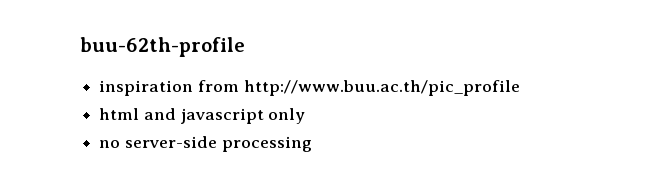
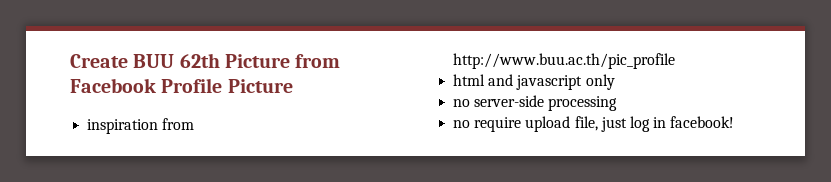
- buu-62th-profile
+ Create BUU 62th Picture from Facebook Profile Picture
+ no require upload file, just log in facebook!

